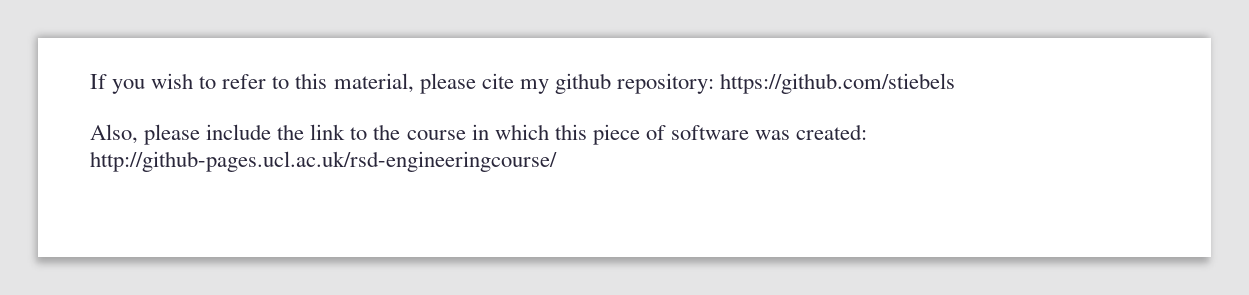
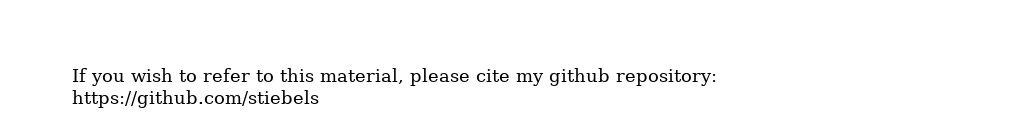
- Also, please include the link to the course in which this piece of software was created: http://github-pages.ucl.ac.uk/rsd-engineeringcourse/

